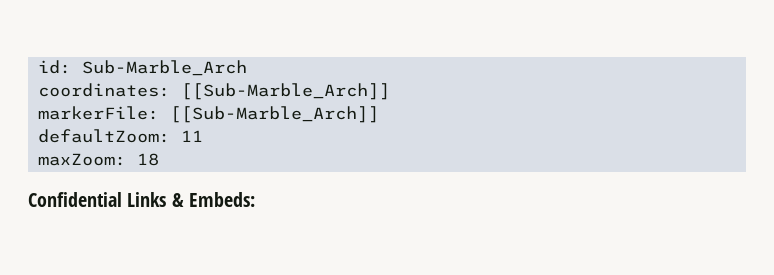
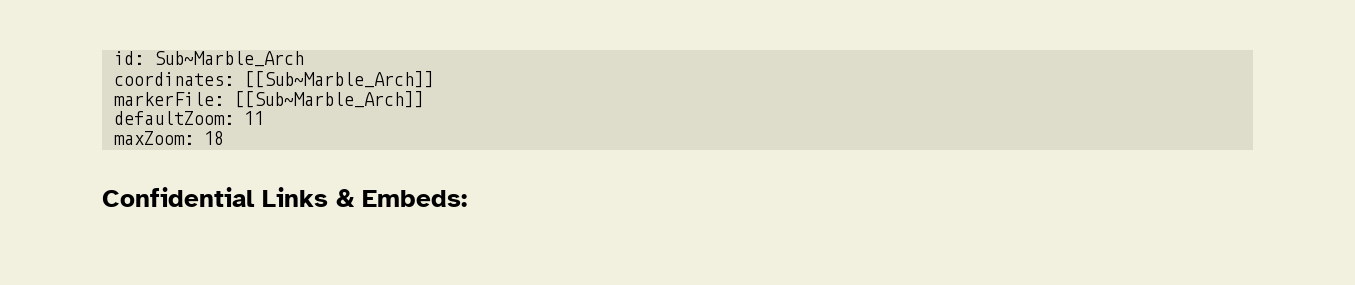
- id: Sub-Marble_Arch
+ id: Sub~Marble_Arch
- coordinates: [[Sub-Marble_Arch]]
+ coordinates: [[Sub~Marble_Arch]]
- markerFile: [[Sub-Marble_Arch]]
+ markerFile: [[Sub~Marble_Arch]]

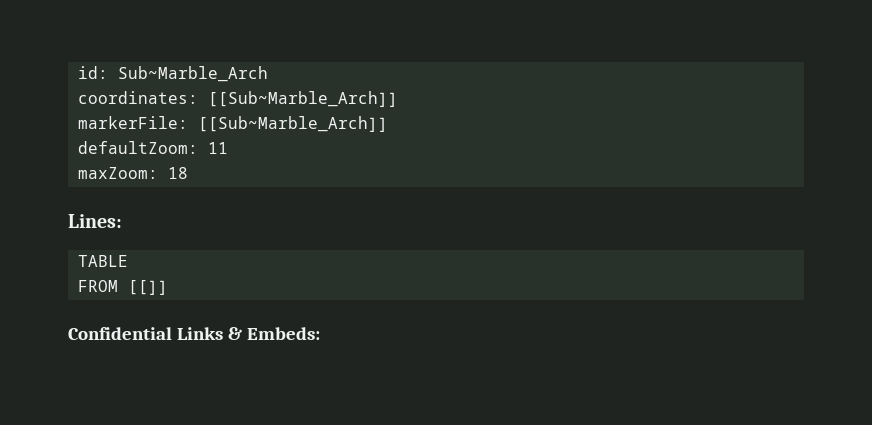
+ Lines:
+ TABLE
+ FROM [[]]

